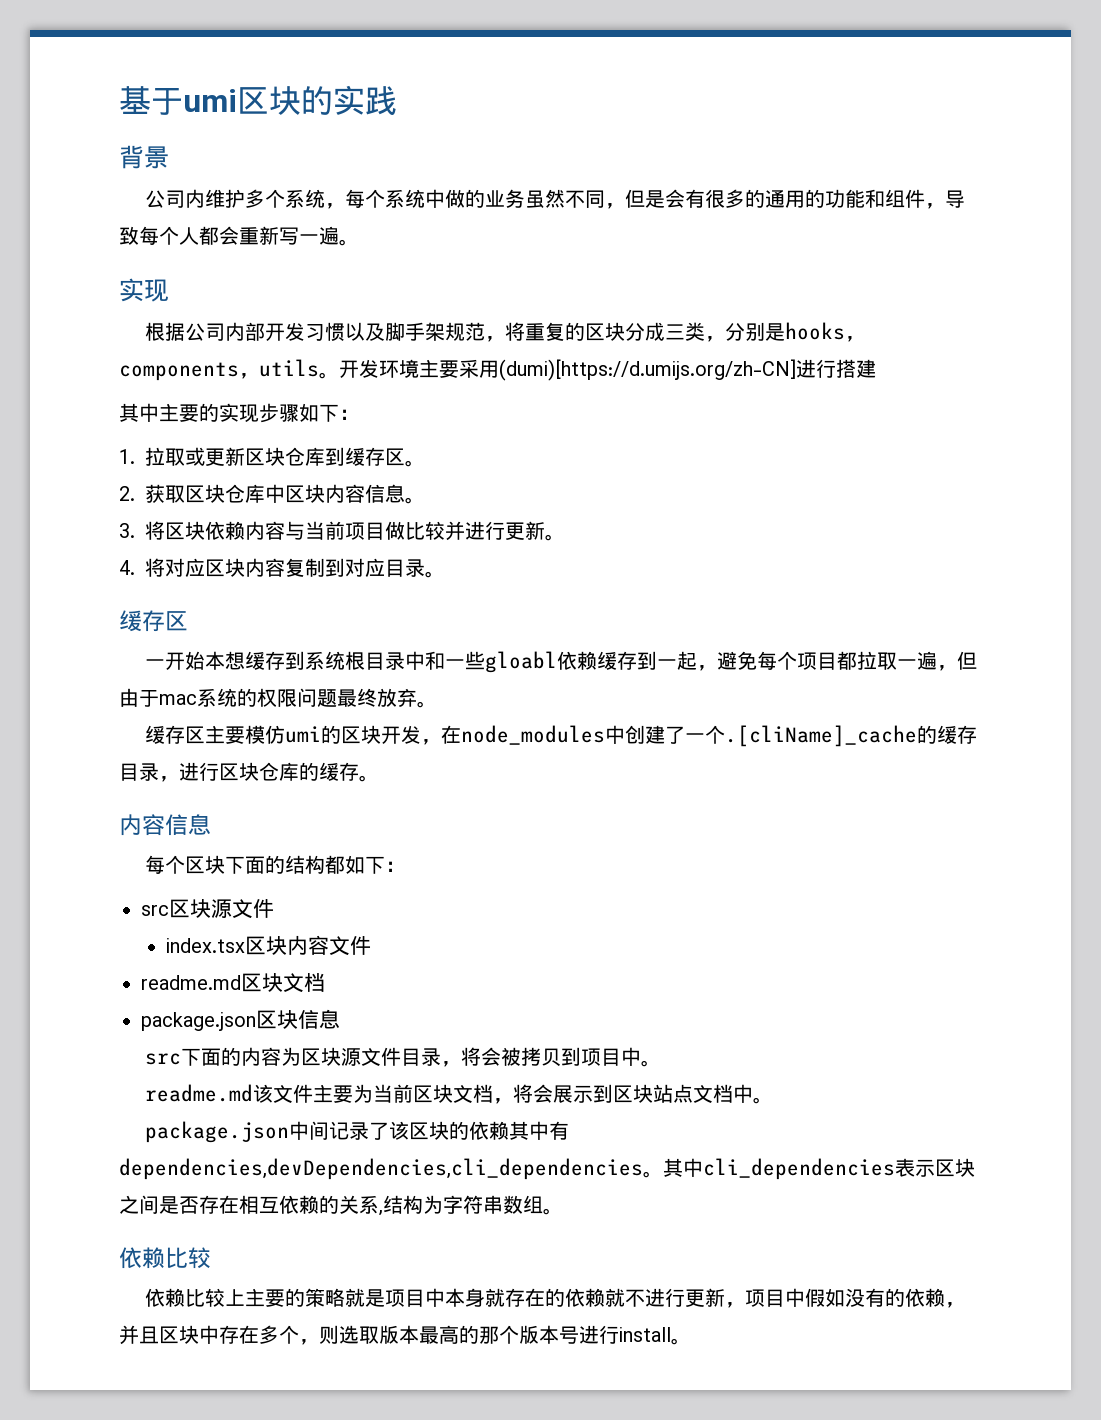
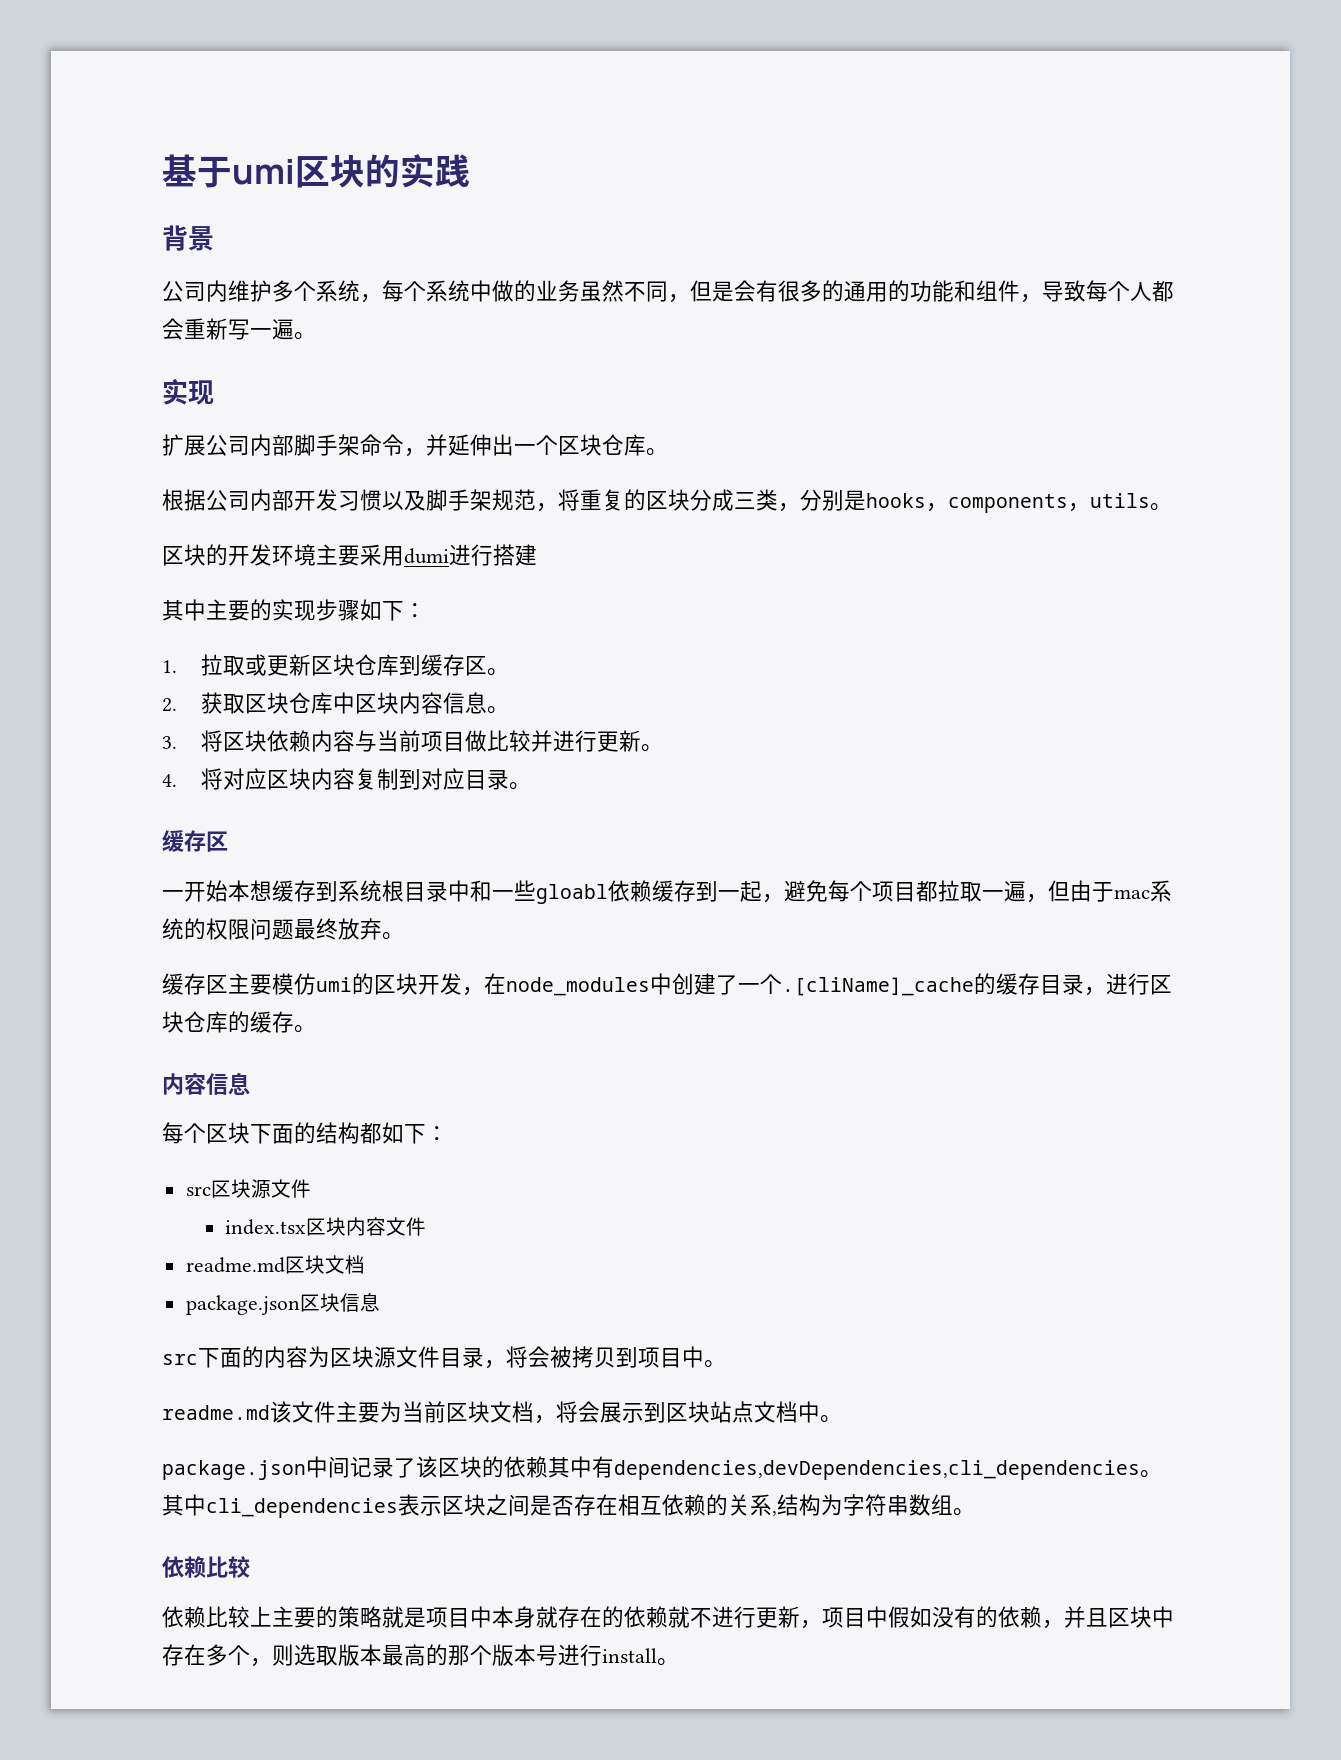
+ 扩展公司内部脚手架命令，并延伸出一个区块仓库。
- 根据公司内部开发习惯以及脚手架规范，将重复的区块分成三类，分别是hooks，components，utils。开发环境主要采用(dumi)[https://d.umijs.org/zh-CN]进行搭建
+ 根据公司内部开发习惯以及脚手架规范，将重复的区块分成三类，分别是hooks，components，utils。
+ 区块的开发环境主要采用dumi进行搭建

